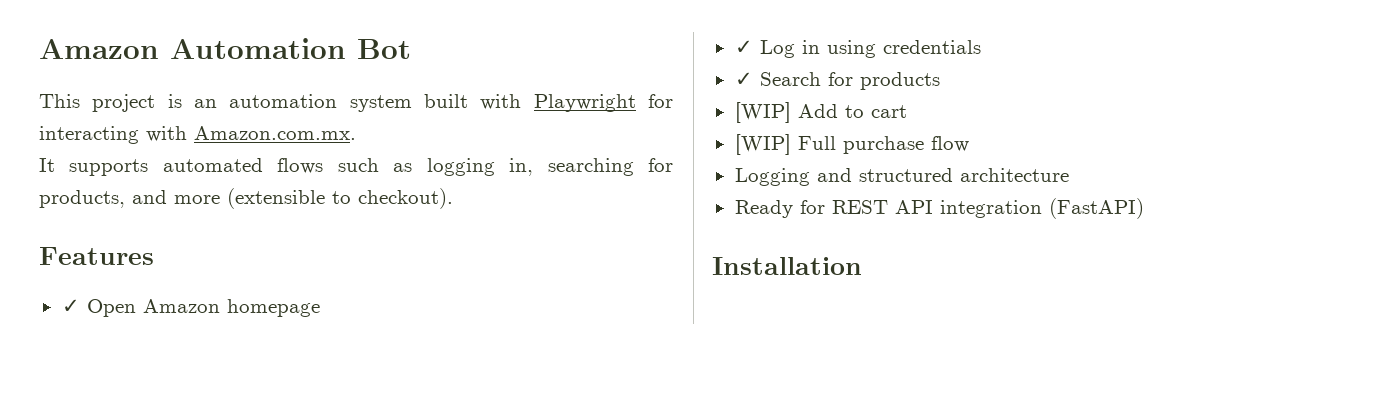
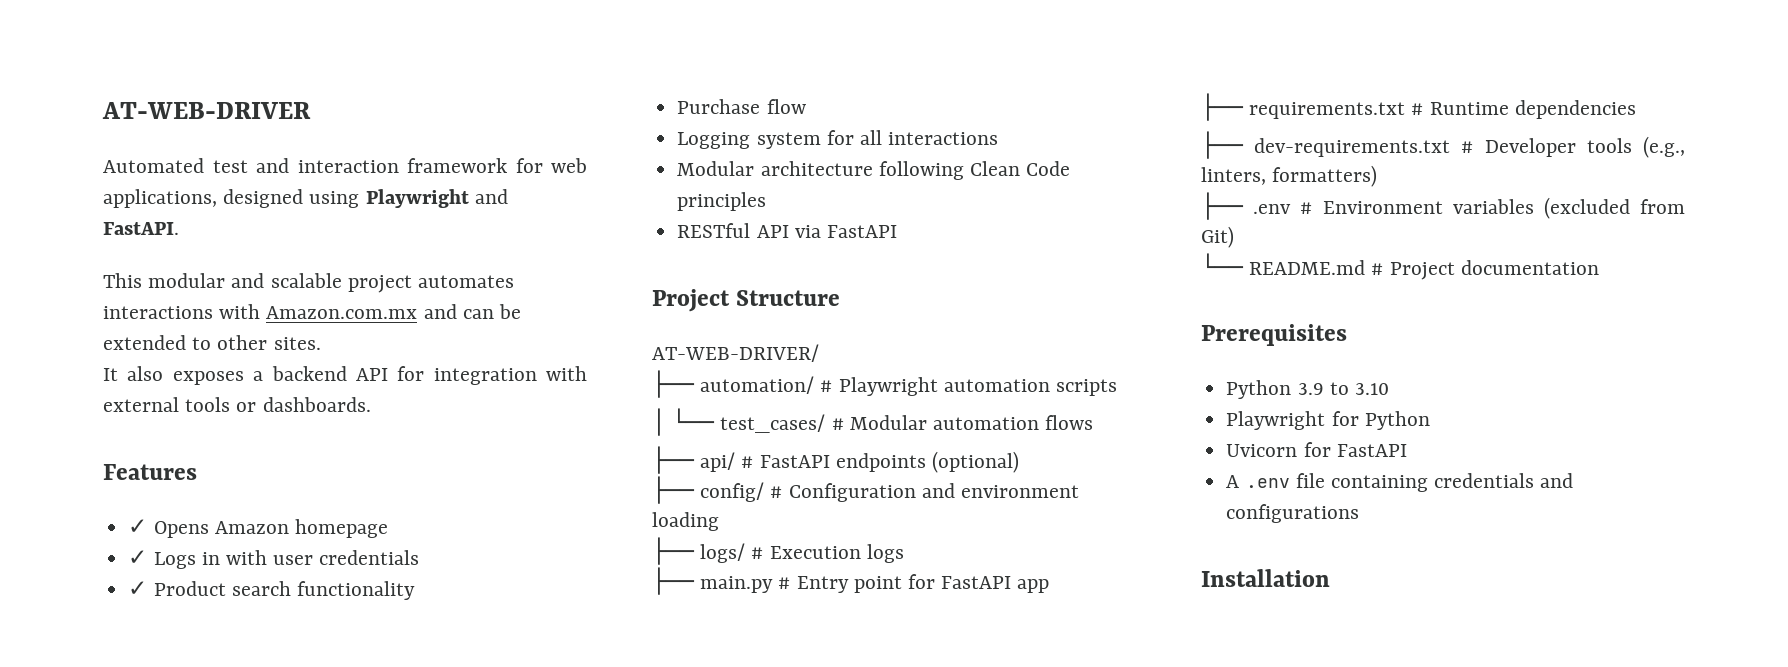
- Amazon Automation Bot
- This project is an automation system built with Playwright for interacting with Amazon.com.mx.
- It supports automated flows such as logging in, searching for products, and more (extensible to checkout).
+ AT-WEB-DRIVER
+ Automated test and interaction framework for web applications, designed using Playwright and FastAPI.
+ This modular and scalable project automates interactions with Amazon.com.mx and can be extended to other sites.
+ It also exposes a backend API for integration with external tools or dashboards.
- ✓ Open Amazon homepage
+ ✓ Opens Amazon homepage
- ✓ Log in using credentials
- ✓ Search for products
- [WIP] Add to cart
- [WIP] Full purchase flow
- Logging and structured architecture
- Ready for REST API integration (FastAPI)
+ ✓ Logs in with user credentials
+ ✓ Product search functionality
+ Purchase flow
+ Logging system for all interactions
+ Modular architecture following Clean Code principles
+ RESTful API via FastAPI
+ Project Structure
+ AT-WEB-DRIVER/
+ ├── automation/ # Playwright automation scripts
+ │ └── test_cases/ # Modular automation flows
+ ├── api/ # FastAPI endpoints (optional)
+ ├── config/ # Configuration and environment loading
+ ├── logs/ # Execution logs
+ ├── main.py # Entry point for FastAPI app
+ ├── requirements.txt # Runtime dependencies
+ ├── dev-requirements.txt # Developer tools (e.g., linters, formatters)
+ ├── .env # Environment variables (excluded from Git)
+ └── README.md # Project documentation
+ Prerequisites
+ Python 3.9 to 3.10
+ Playwright for Python
+ Uvicorn for FastAPI
+ A .env file containing credentials and configurations

